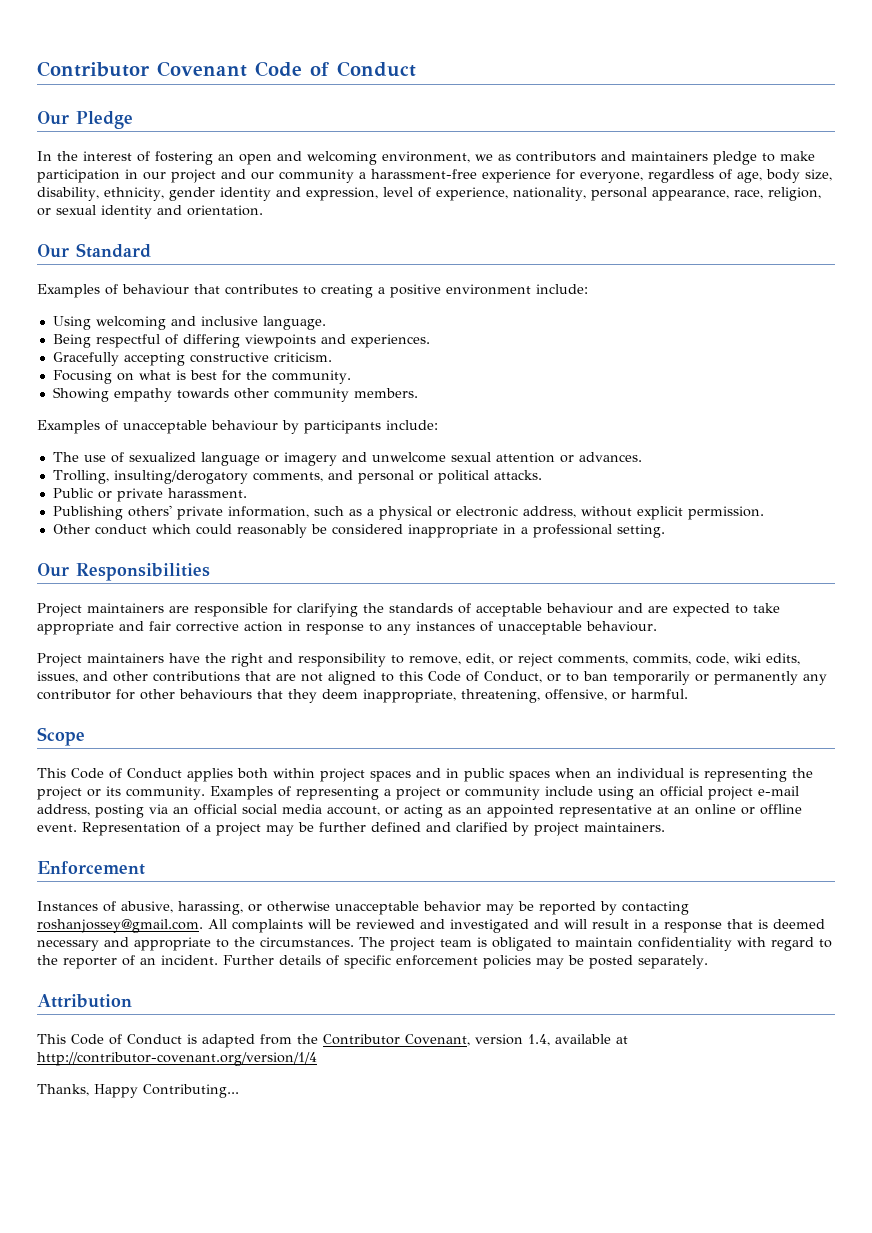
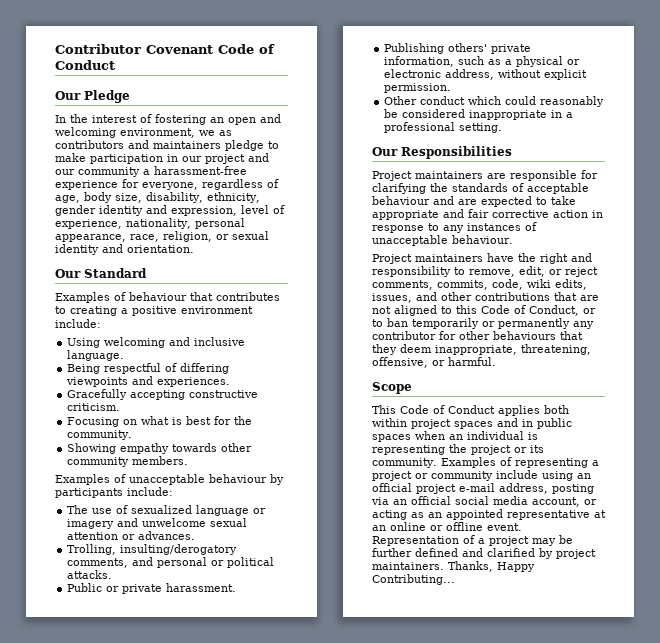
- Representation of a project may be further defined and clarified by project maintainers.
- Enforcement
- Instances of abusive, harassing, or otherwise unacceptable behavior may be reported by contacting roshanjossey@gmail.com. All complaints will be reviewed and investigated and will result in a response that is deemed necessary and appropriate to the circumstances. The project team is obligated to maintain confidentiality with regard to the reporter of an incident. Further details of specific enforcement policies may be posted separately.
- Attribution
- This Code of Conduct is adapted from the Contributor Covenant, version 1.4, available at http://contributor-covenant.org/version/1/4
- Thanks, Happy Contributing...
+ Representation of a project may be further defined and clarified by project maintainers. Thanks, Happy Contributing...

